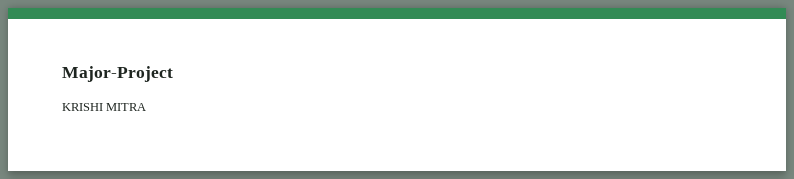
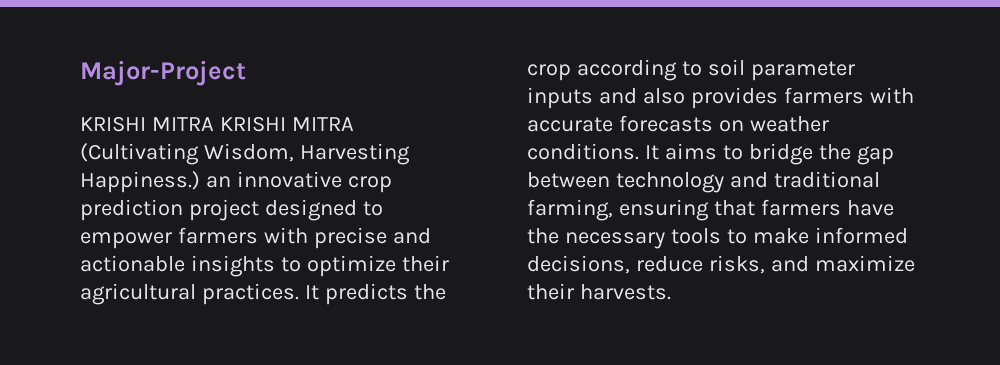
- KRISHI MITRA
+ KRISHI MITRA KRISHI MITRA (Cultivating Wisdom, Harvesting Happiness.) an innovative crop prediction project designed to empower farmers with precise and actionable insights to optimize their agricultural practices. It predicts the crop according to soil parameter inputs and also provides farmers with accurate forecasts on weather conditions. It aims to bridge the gap between technology and traditional farming, ensuring that farmers have the necessary tools to make informed decisions, reduce risks, and maximize their harvests.

